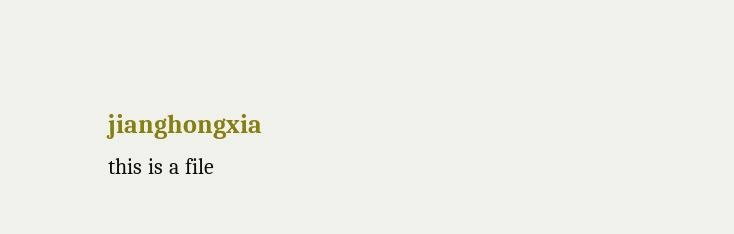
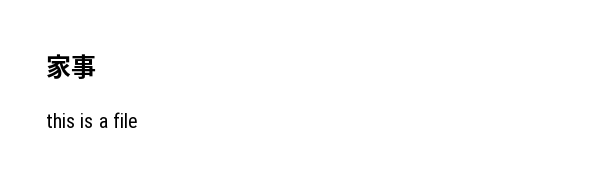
- jianghongxia
+ 家事

